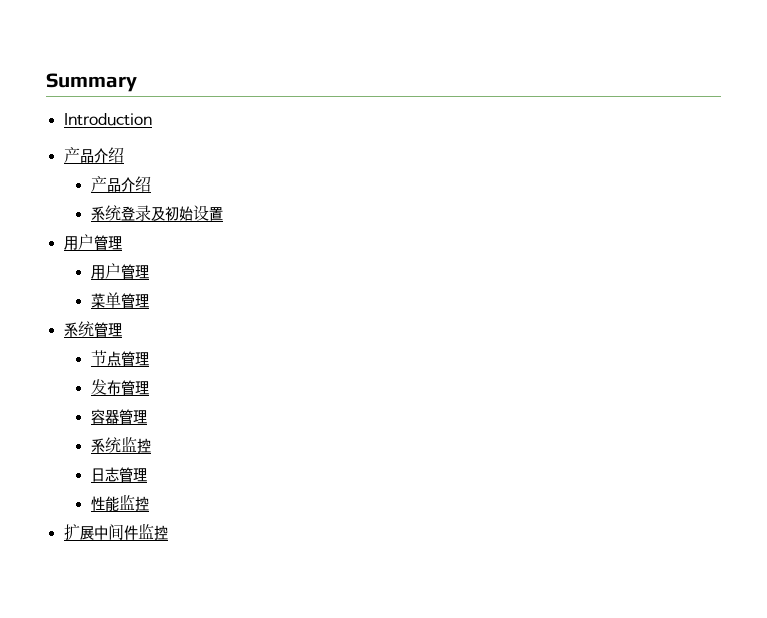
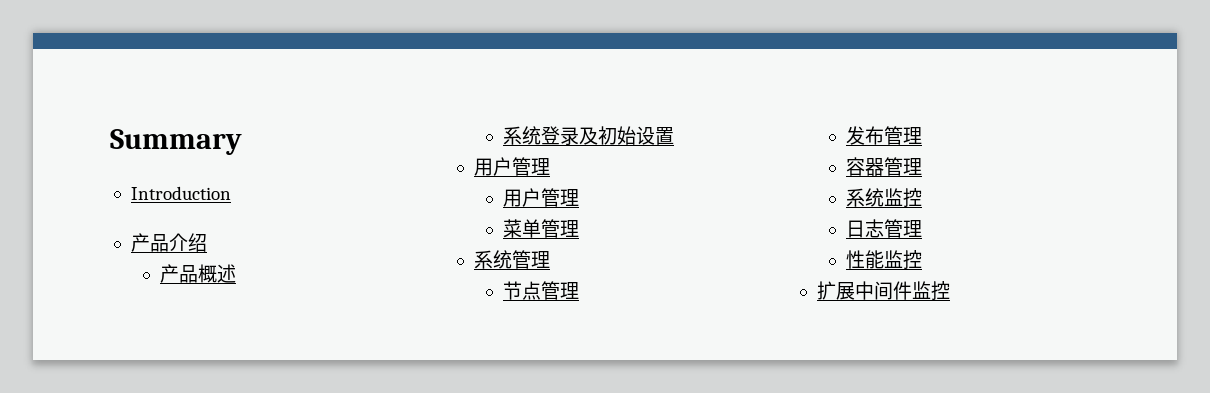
  Introduction
  产品介绍
- 产品介绍
+ 产品概述

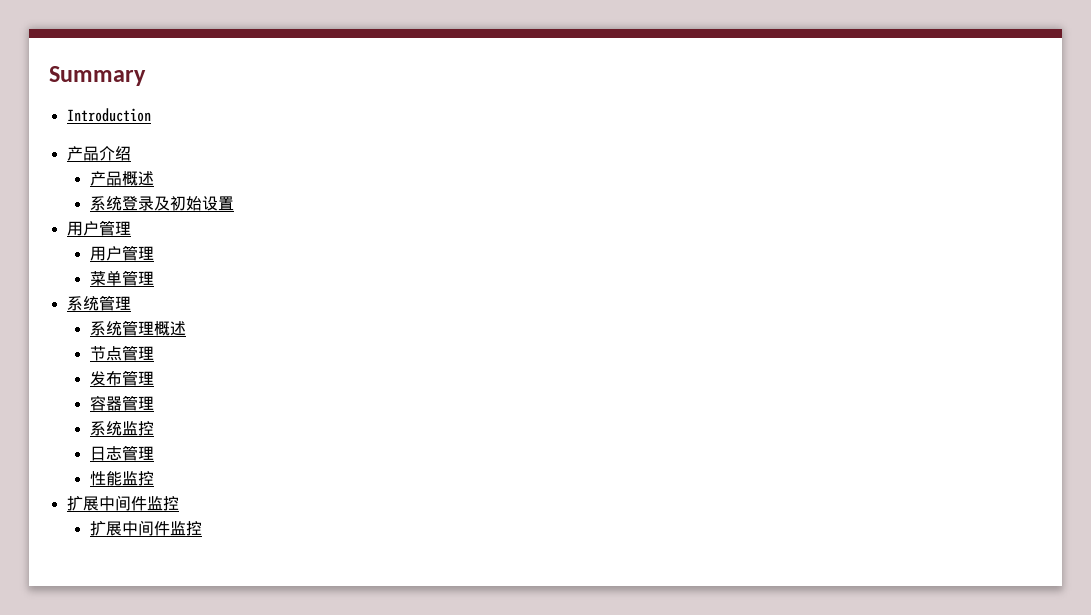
+ 系统管理概述
  性能监控
+ 扩展中间件监控

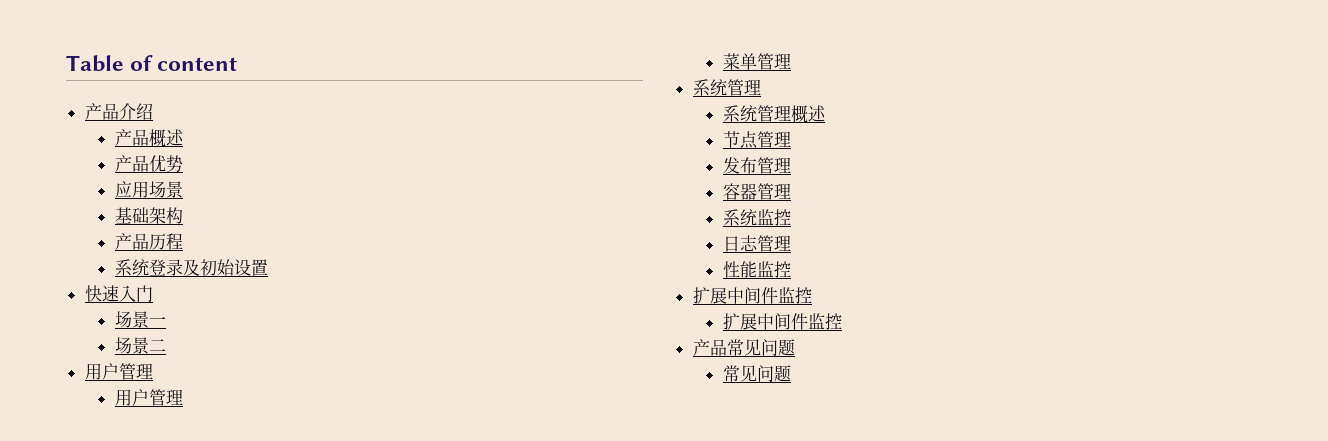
- Summary
- Introduction
+ Table of content
+ 产品优势
+ 应用场景
+ 基础架构
+ 产品历程
+ 快速入门
+ 场景一
+ 场景二
+ 产品常见问题
+ 常见问题

